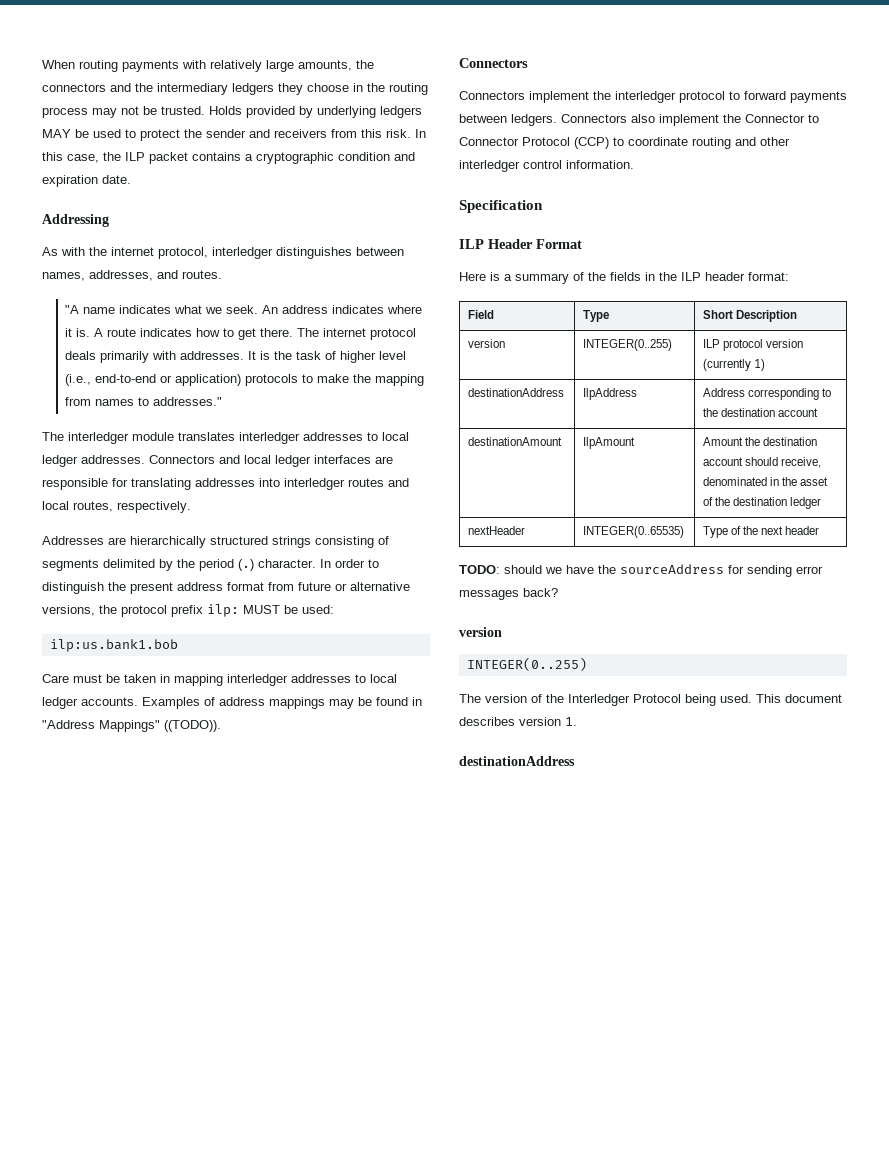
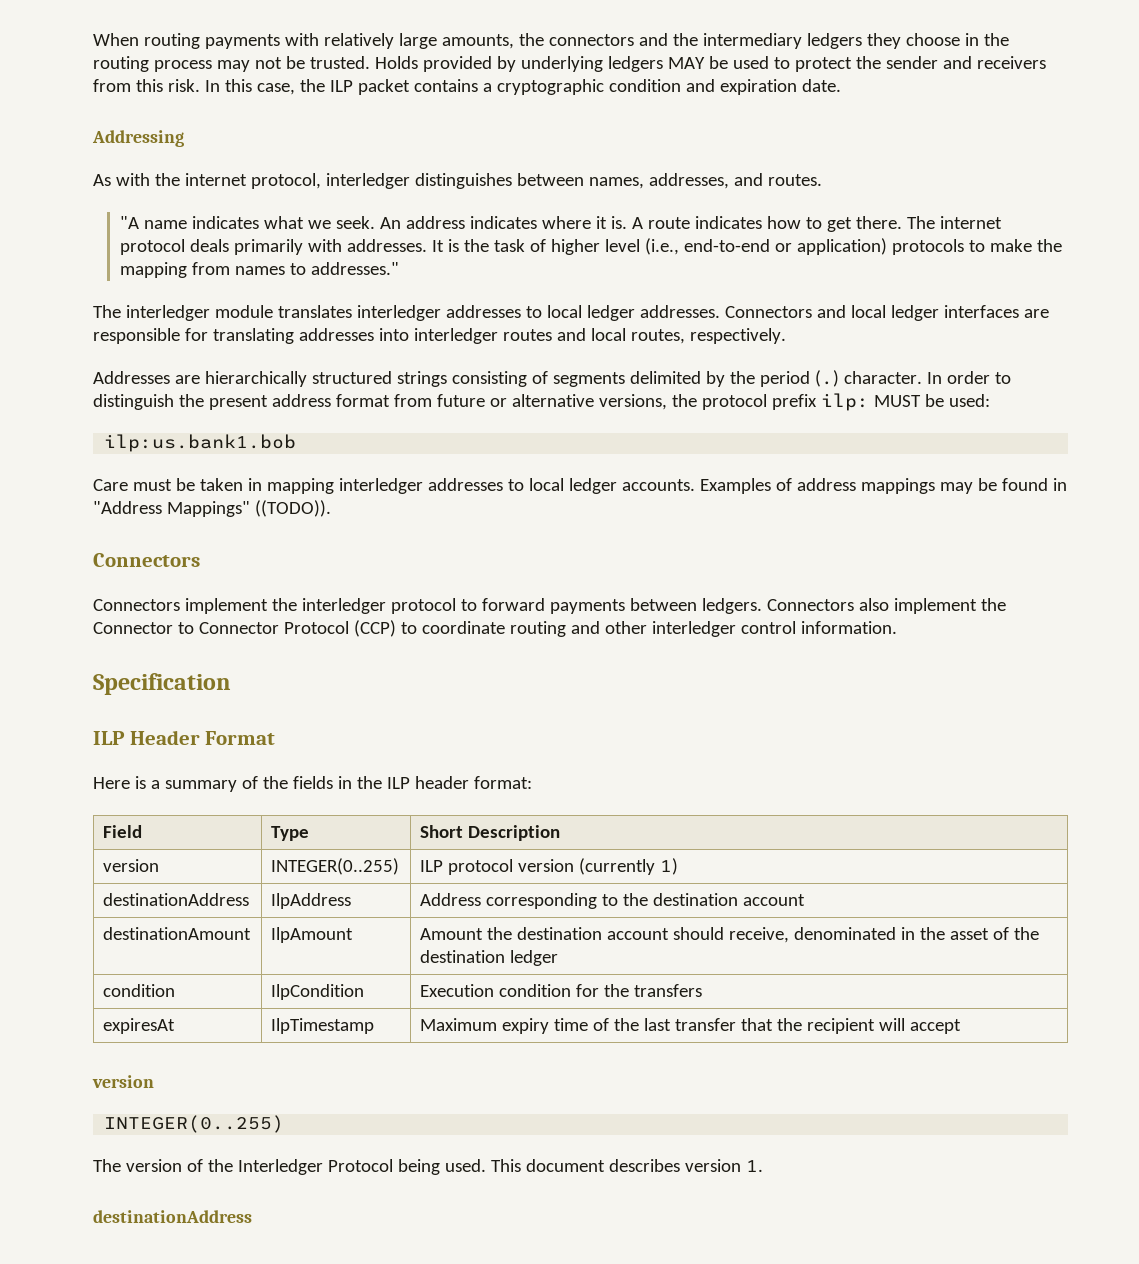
- nextHeader | INTEGER(0..65535) | Type of the next header
- TODO: should we have the sourceAddress for sending error messages back?
+ condition | IlpCondition | Execution condition for the transfers
+ expiresAt | IlpTimestamp | Maximum expiry time of the last transfer that the recipient will accept

